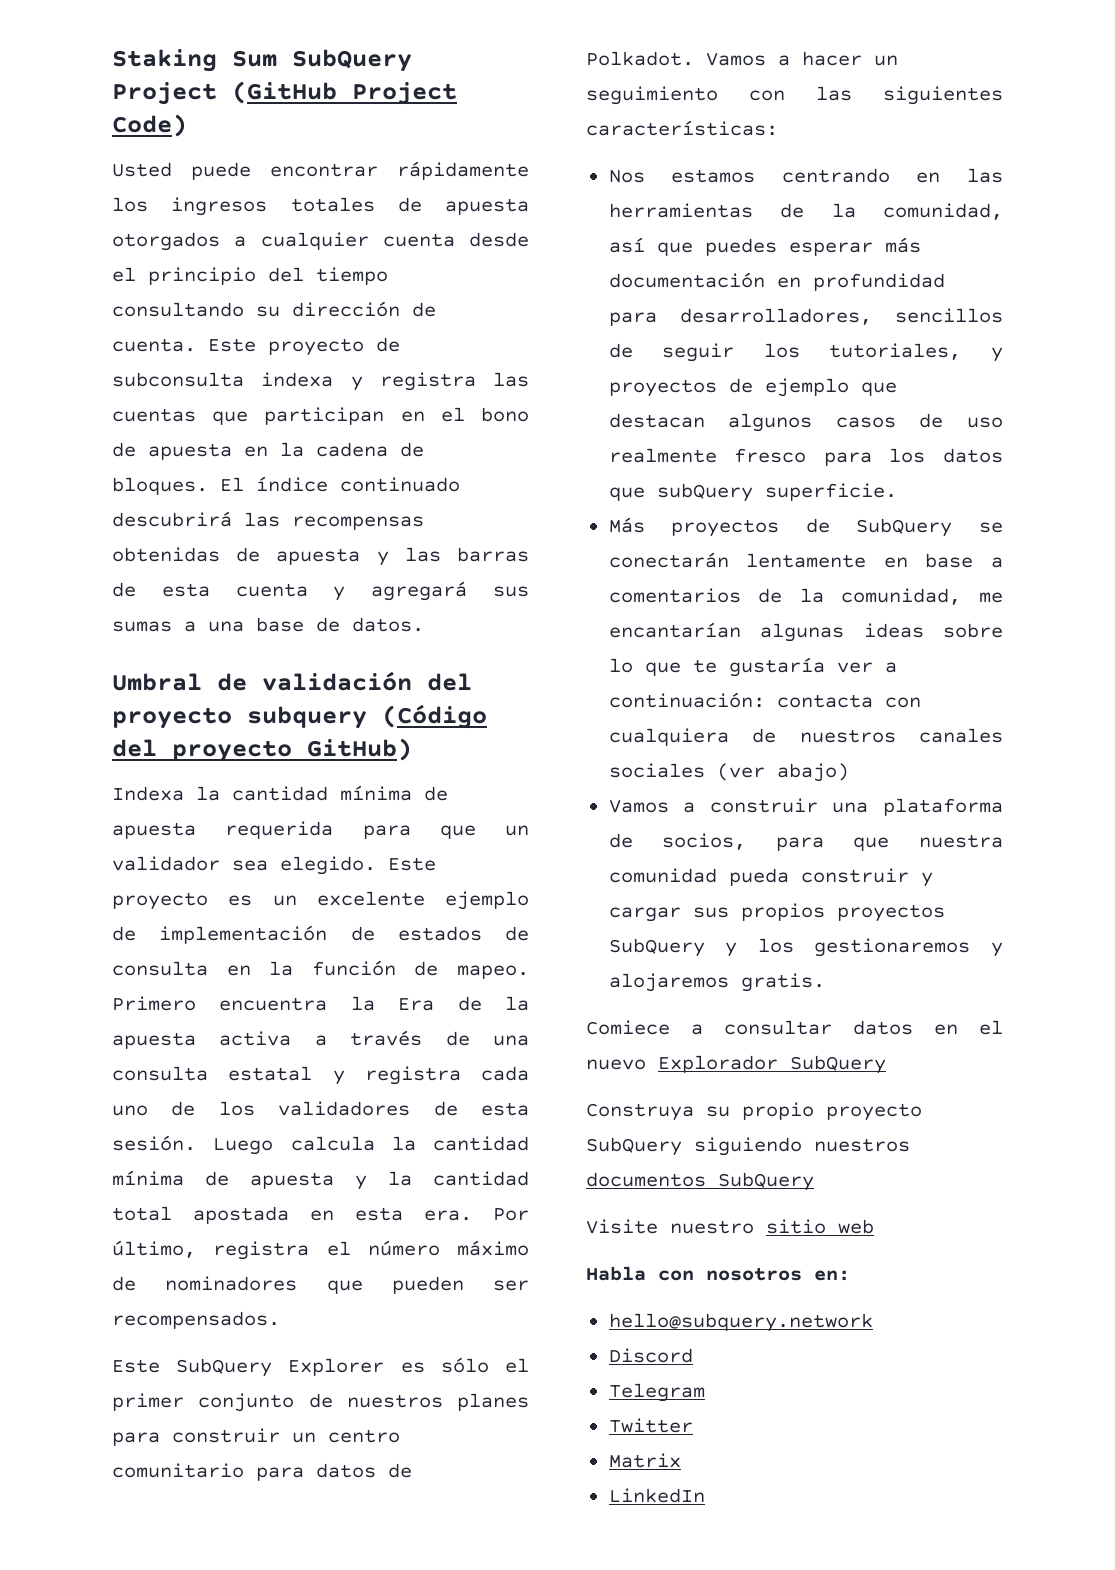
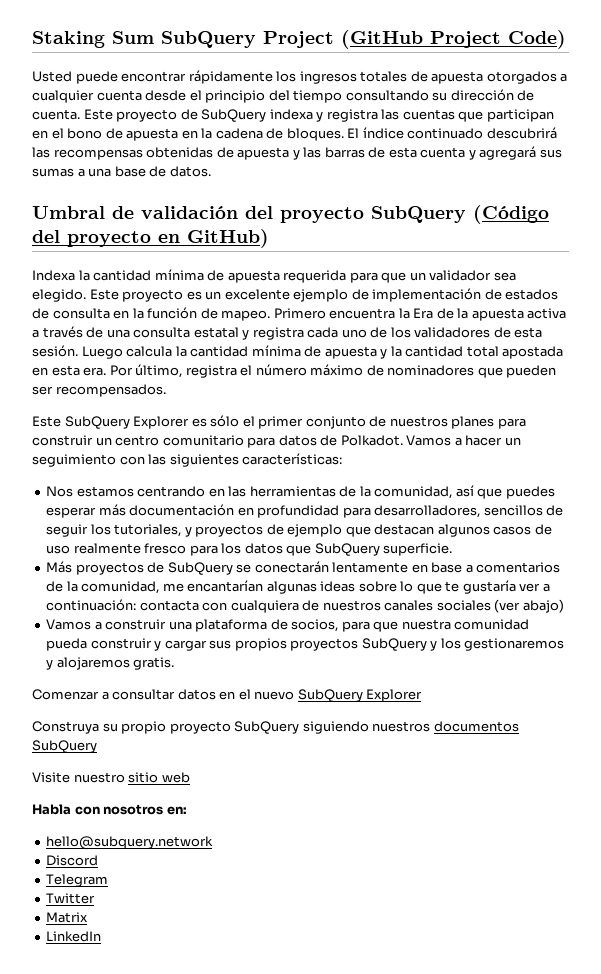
- Este proyecto de subconsulta indexa y registra las cuentas que participan en el bono de apuesta en la cadena de bloques.
+ Este proyecto de SubQuery indexa y registra las cuentas que participan en el bono de apuesta en la cadena de bloques.
- Umbral de validación del proyecto subquery (Código del proyecto GitHub)
+ Umbral de validación del proyecto SubQuery (Código del proyecto en GitHub)
- Nos estamos centrando en las herramientas de la comunidad, así que puedes esperar más documentación en profundidad para desarrolladores, sencillos de seguir los tutoriales, y proyectos de ejemplo que destacan algunos casos de uso realmente fresco para los datos que subQuery superficie.
+ Nos estamos centrando en las herramientas de la comunidad, así que puedes esperar más documentación en profundidad para desarrolladores, sencillos de seguir los tutoriales, y proyectos de ejemplo que destacan algunos casos de uso realmente fresco para los datos que SubQuery superficie.
- Comiece a consultar datos en el nuevo Explorador SubQuery
+ Comenzar a consultar datos en el nuevo SubQuery Explorer

